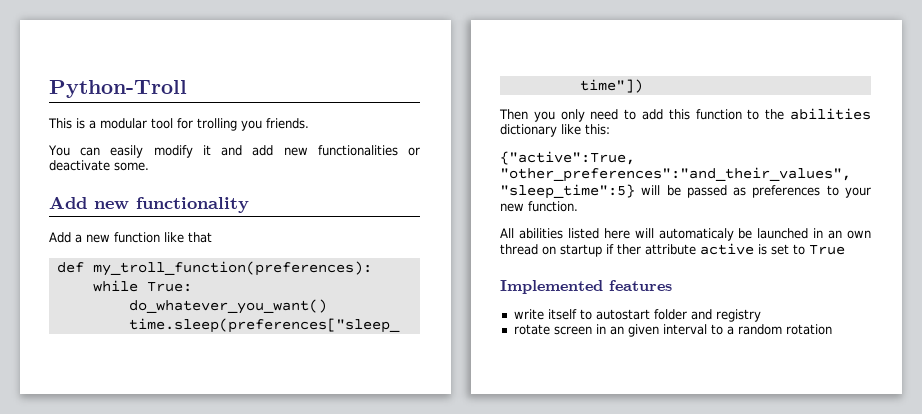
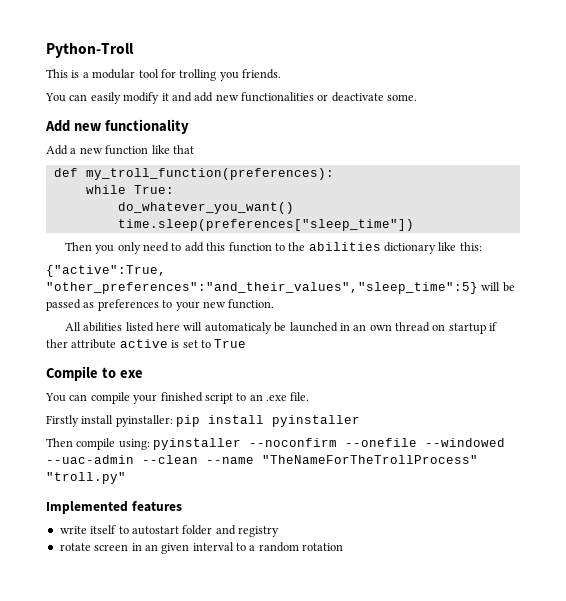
+ Compile to exe
+ You can compile your finished script to an .exe file.
+ Firstly install pyinstaller: pip install pyinstaller
+ Then compile using: pyinstaller --noconfirm --onefile --windowed --uac-admin --clean --name "TheNameForTheTrollProcess" "troll.py"

